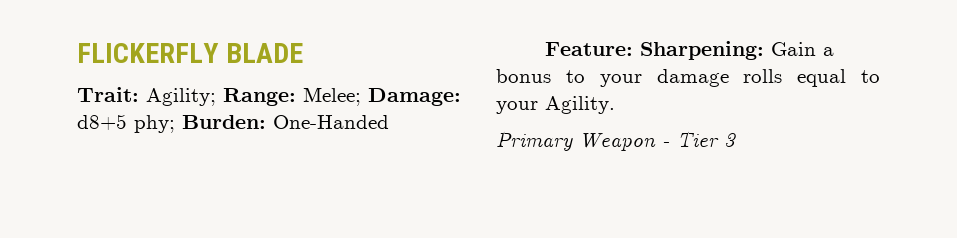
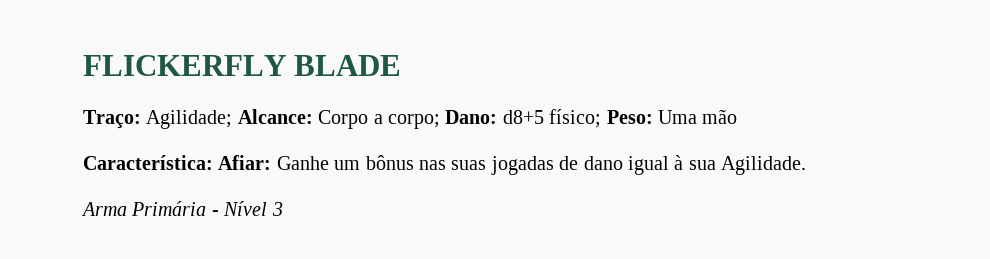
- Trait: Agility; Range: Melee; Damage: d8+5 phy; Burden: One-Handed
- Feature: Sharpening: Gain a bonus to your damage rolls equal to your Agility.
- Primary Weapon - Tier 3
+ Traço: Agilidade; Alcance: Corpo a corpo; Dano: d8+5 físico; Peso: Uma mão
+ Característica: Afiar: Ganhe um bônus nas suas jogadas de dano igual à sua Agilidade.
+ Arma Primária - Nível 3

